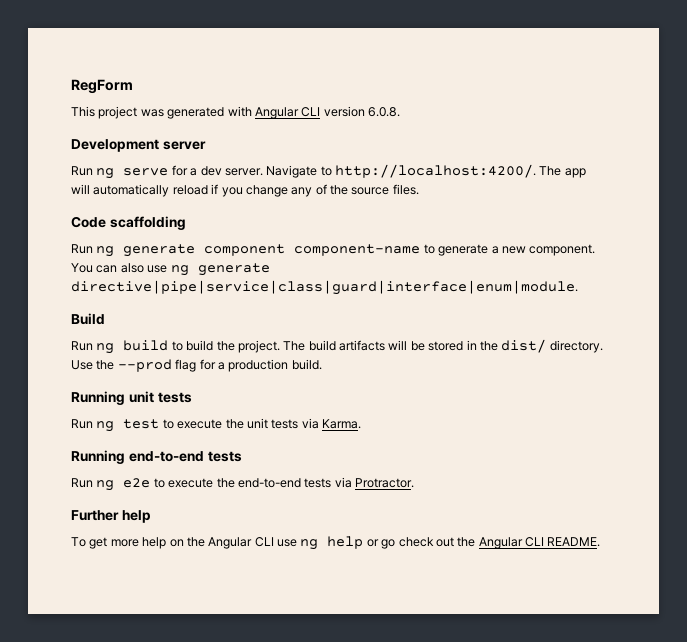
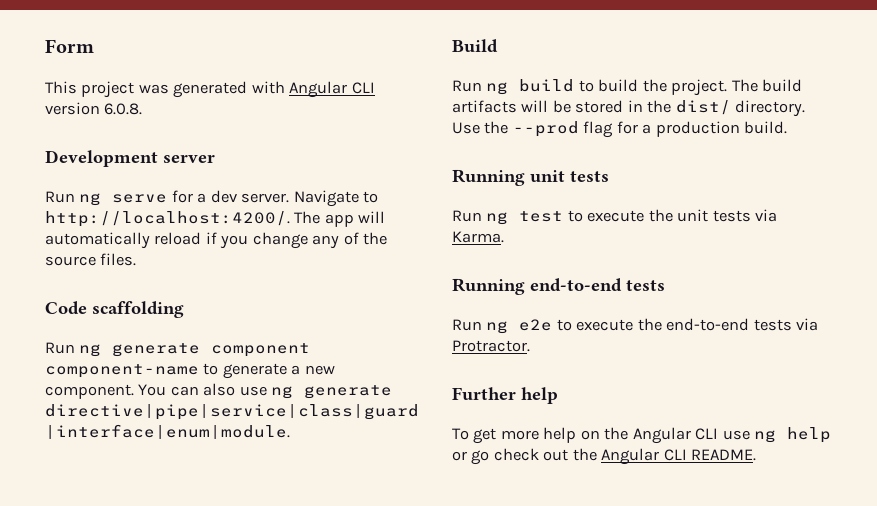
- RegForm
+ Form

